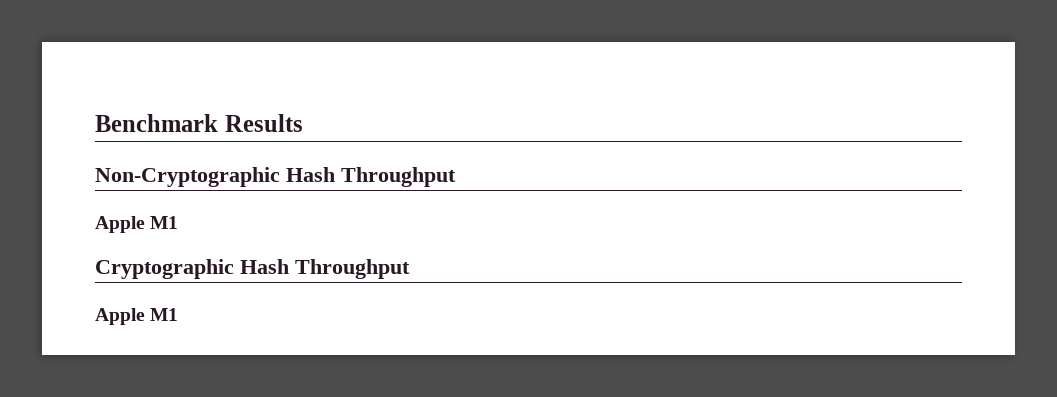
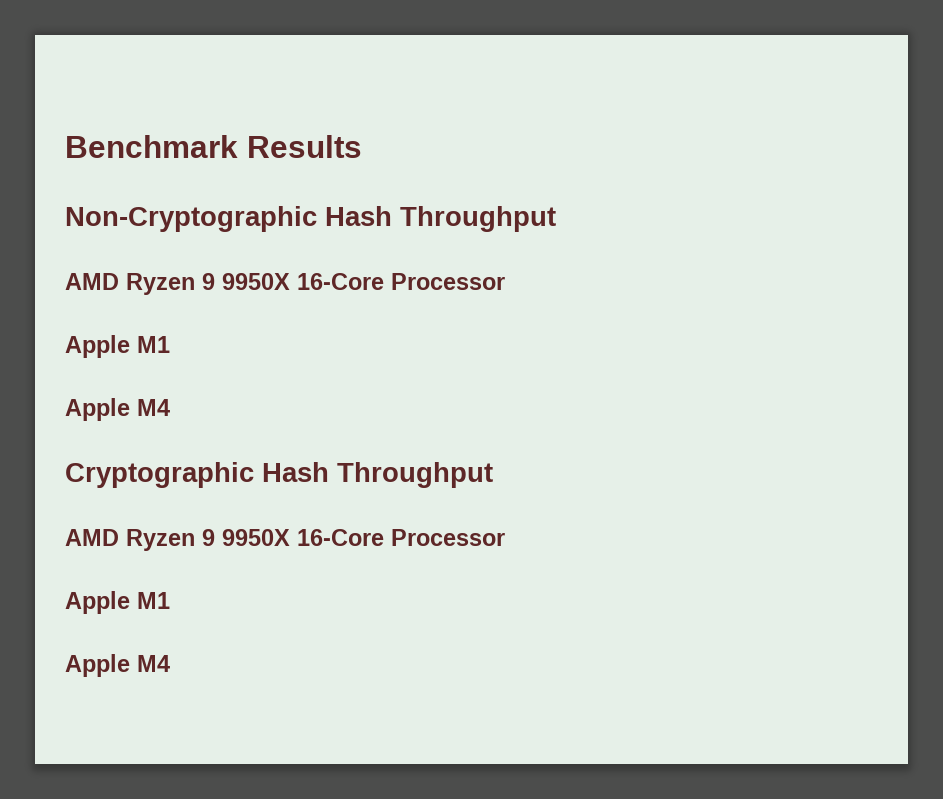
  Non-Cryptographic Hash Throughput
+ AMD Ryzen 9 9950X 16-Core Processor
  Apple M1
+ Apple M4
  Cryptographic Hash Throughput
+ AMD Ryzen 9 9950X 16-Core Processor
  Apple M1
+ Apple M4

